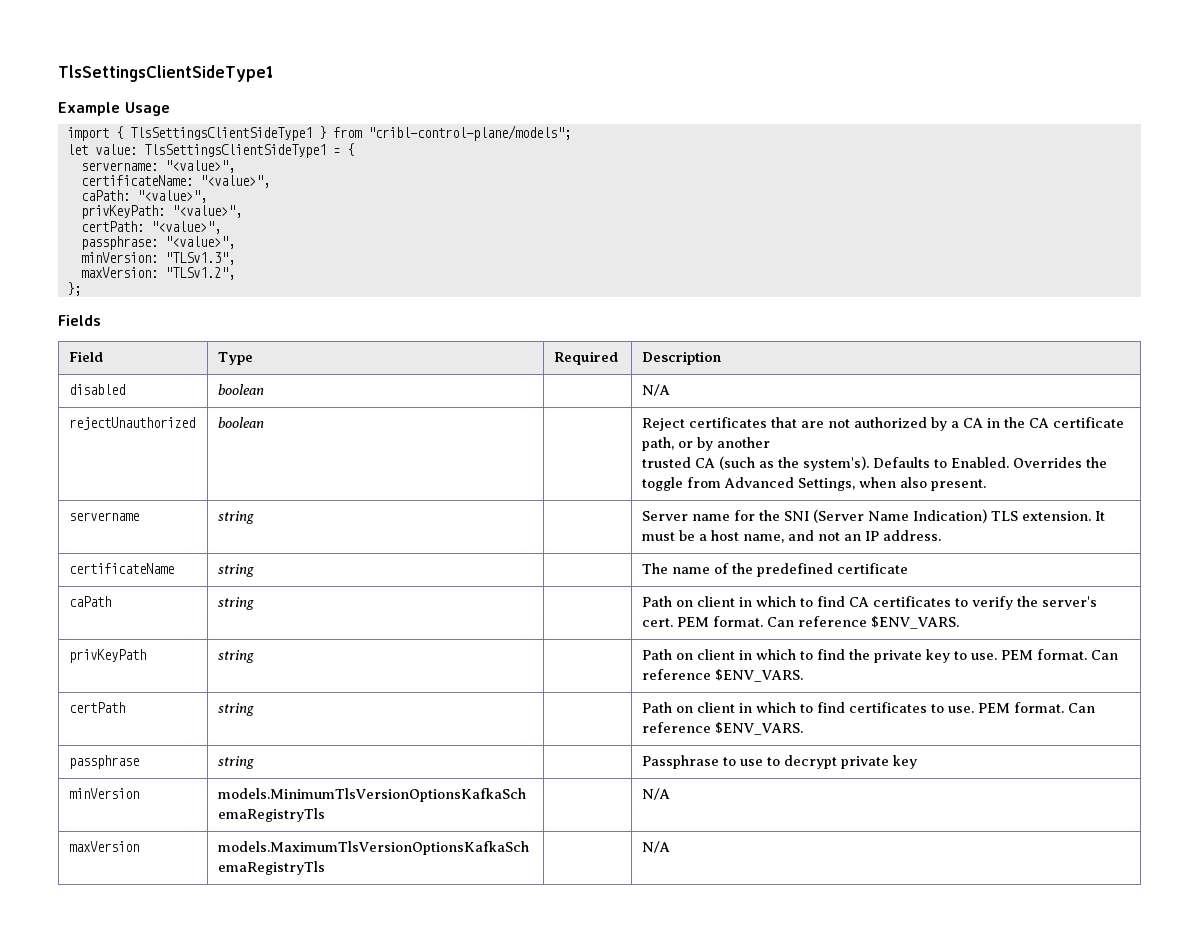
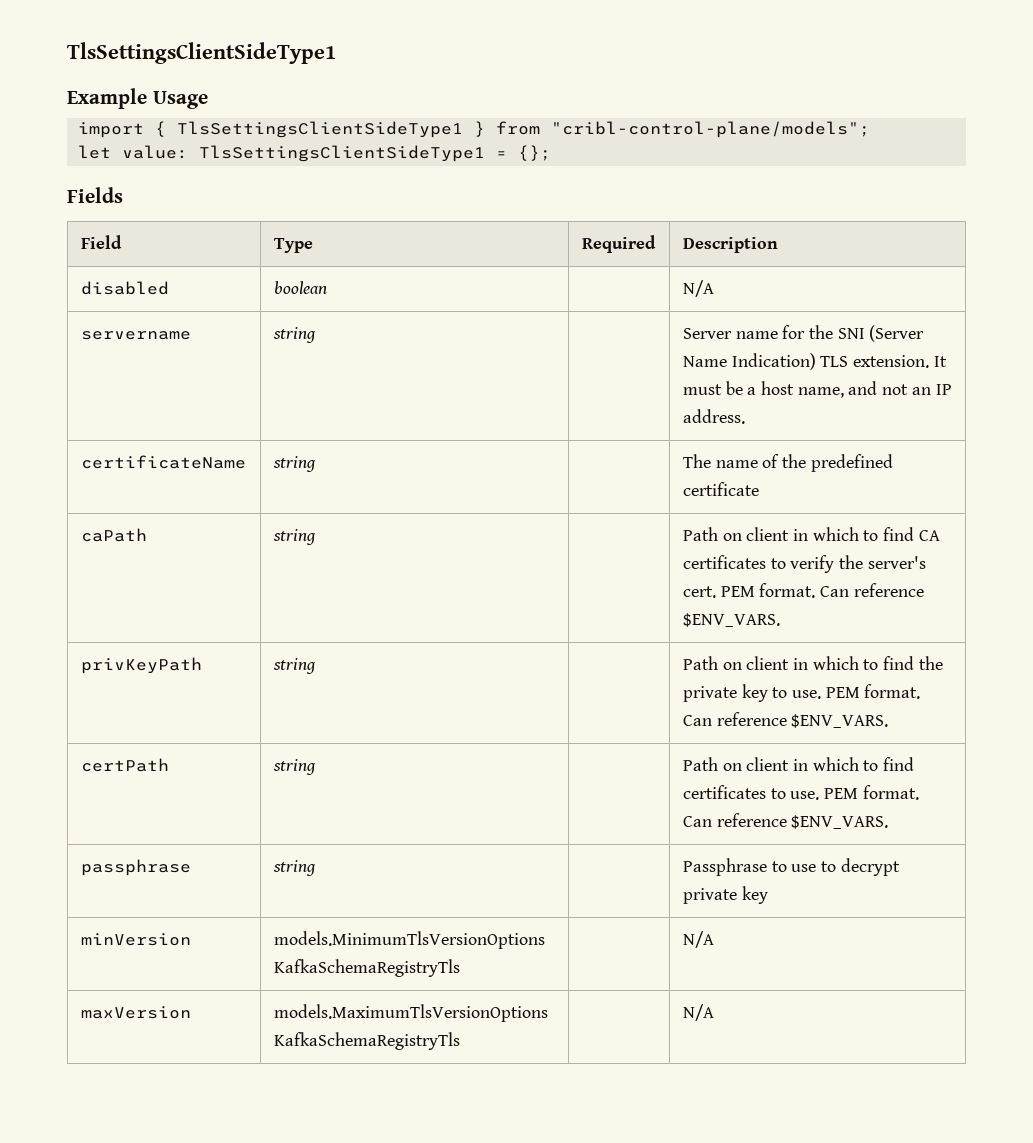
- let value: TlsSettingsClientSideType1 = {
- servername: "<value>",
- certificateName: "<value>",
- caPath: "<value>",
- privKeyPath: "<value>",
- certPath: "<value>",
- passphrase: "<value>",
- minVersion: "TLSv1.3",
- maxVersion: "TLSv1.2",
- };
+ let value: TlsSettingsClientSideType1 = {};
- rejectUnauthorized | boolean | | Reject certificates that are not authorized by a CA in the CA certificate path, or by another
- trusted CA (such as the system's). Defaults to Enabled. Overrides the toggle from Advanced Settings, when also present.

